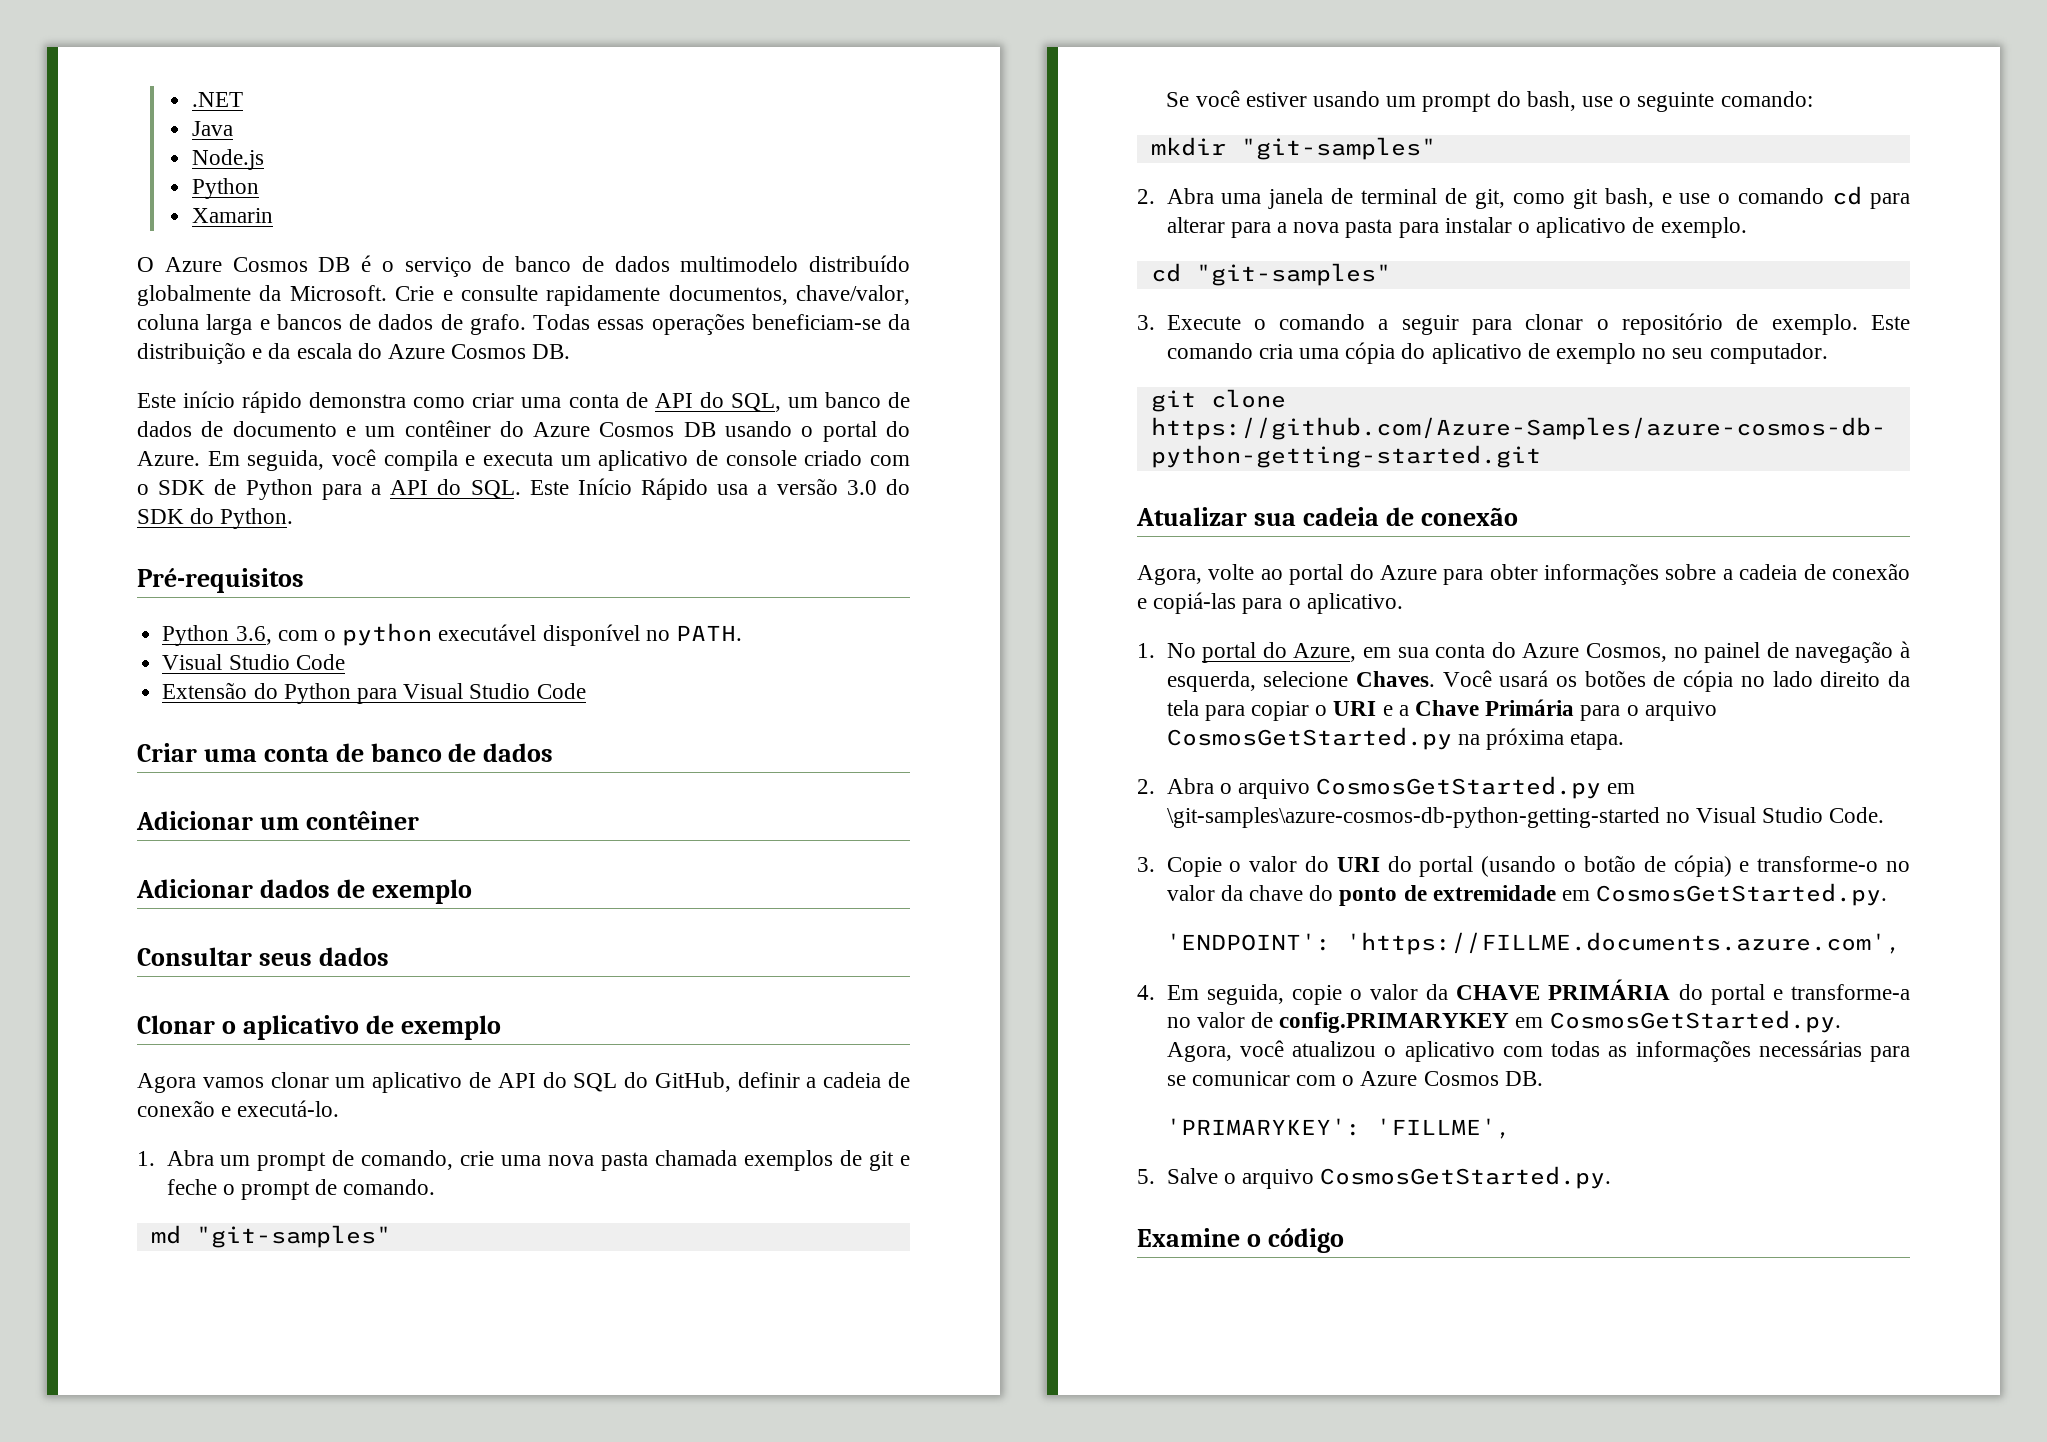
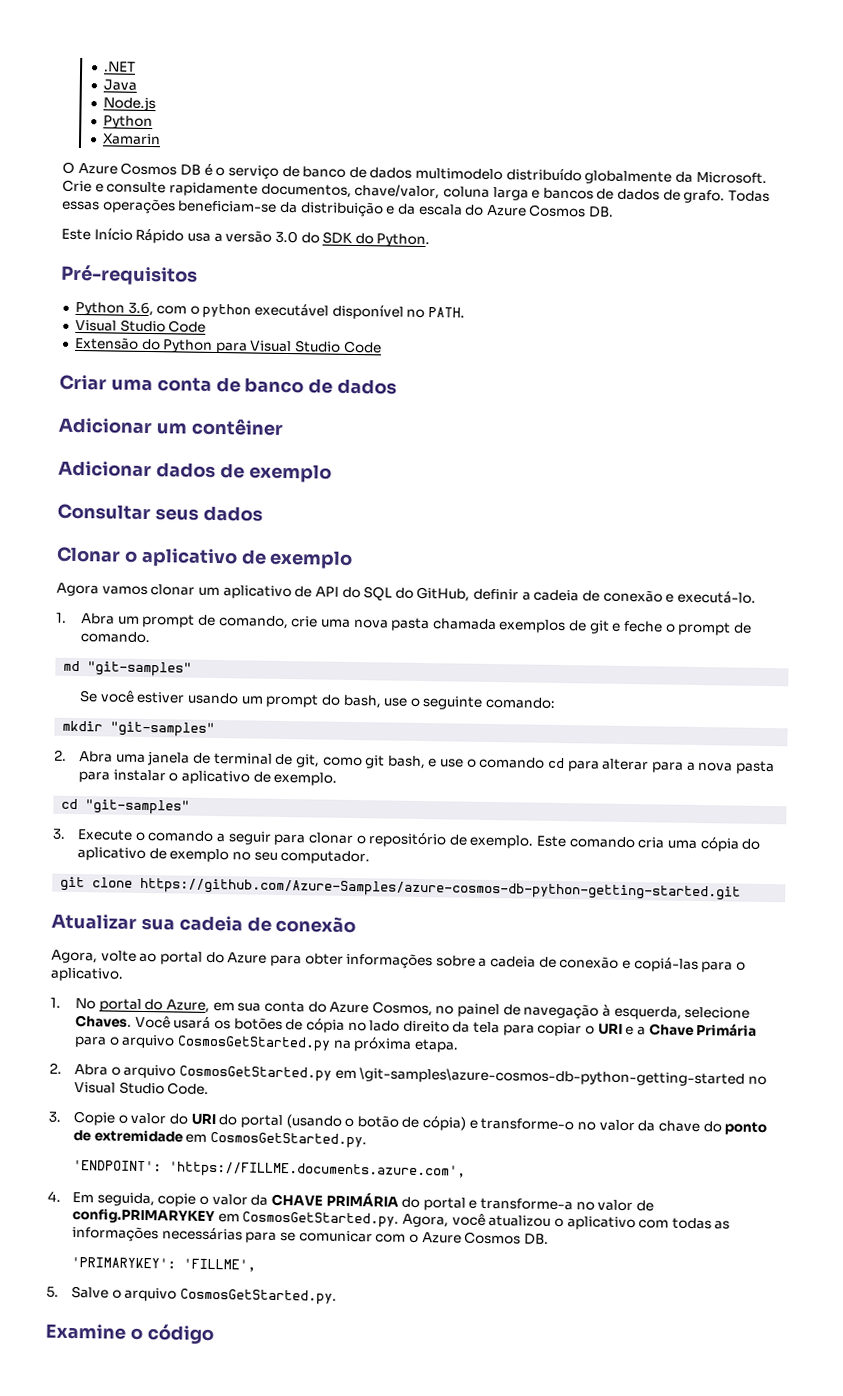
- Este início rápido demonstra como criar uma conta de API do SQL, um banco de dados de documento e um contêiner do Azure Cosmos DB usando o portal do Azure. Em seguida, você compila e executa um aplicativo de console criado com o SDK de Python para a API do SQL. Este Início Rápido usa a versão 3.0 do SDK do Python.
+ Este Início Rápido usa a versão 3.0 do SDK do Python.

